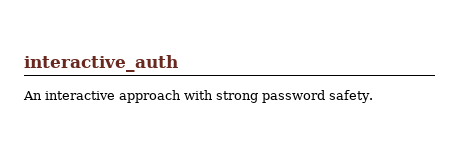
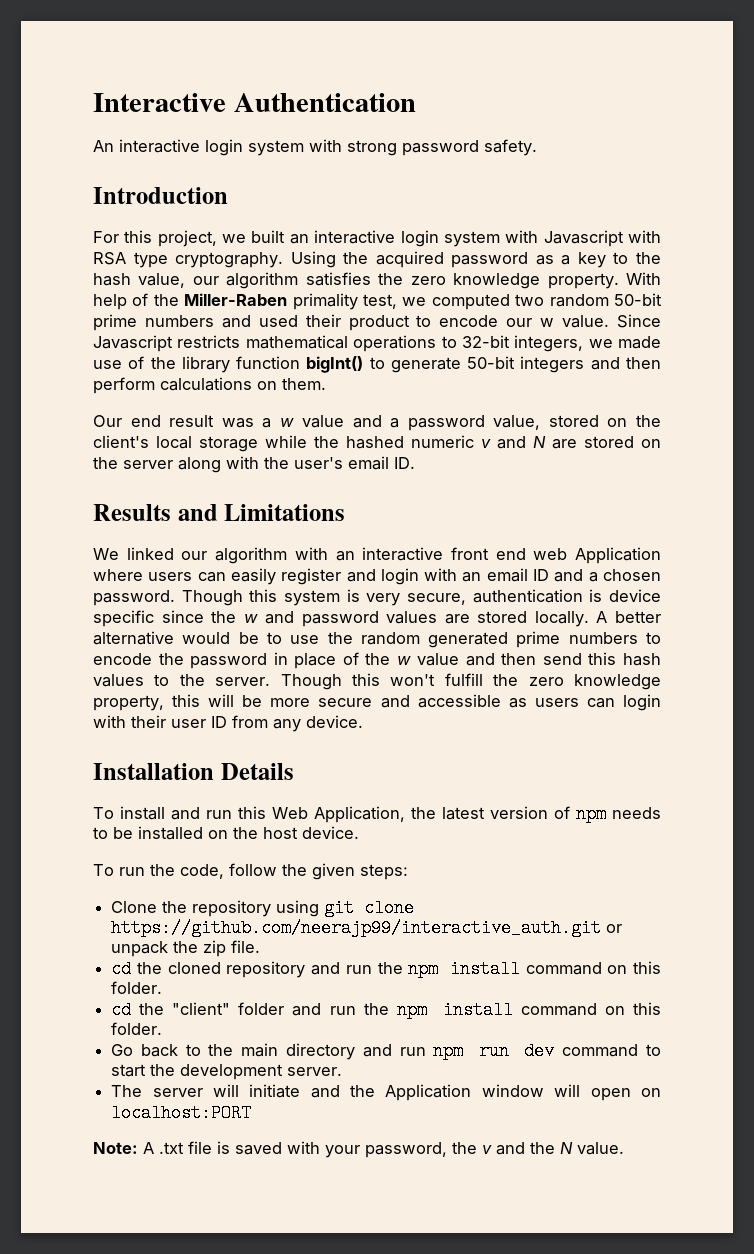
- interactive_auth
+ Interactive Authentication
- An interactive approach with strong password safety.
+ An interactive login system with strong password safety.
+ Introduction
+ For this project, we built an interactive login system with Javascript with RSA type cryptography. Using the acquired password as a key to the hash value, our algorithm satisfies the zero knowledge property. With help of the Miller-Raben primality test, we computed two random 50-bit prime numbers and used their product to encode our w value. Since Javascript restricts mathematical operations to 32-bit integers, we made use of the library function bigInt() to generate 50-bit integers and then perform calculations on them.
+ Our end result was a w value and a password value, stored on the client's local storage while the hashed numeric v and N are stored on the server along with the user's email ID.
+ Results and Limitations
+ We linked our algorithm with an interactive front end web Application where users can easily register and login with an email ID and a chosen password. Though this system is very secure, authentication is device specific since the w and password values are stored locally. A better alternative would be to use the random generated prime numbers to encode the password in place of the w value and then send this hash values to the server. Though this won't fulfill the zero knowledge property, this will be more secure and accessible as users can login with their user ID from any device.
+ Installation Details
+ To install and run this Web Application, the latest version of npm needs to be installed on the host device.
+ To run the code, follow the given steps:
+ Clone the repository using git clone https://github.com/neerajp99/interactive_auth.git or unpack the zip file.
+ cd the cloned repository and run the npm install command on this folder.
+ cd the "client" folder and run the npm install command on this folder.
+ Go back to the main directory and run npm run dev command to start the development server.
+ The server will initiate and the Application window will open on localhost:PORT
+ Note: A .txt file is saved with your password, the v and the N value.

